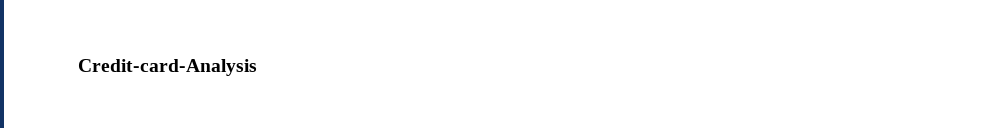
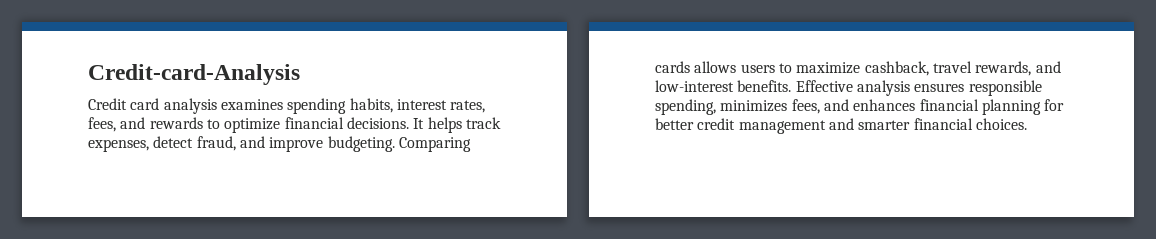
+ Credit card analysis examines spending habits, interest rates, fees, and rewards to optimize financial decisions. It helps track expenses, detect fraud, and improve budgeting. Comparing cards allows users to maximize cashback, travel rewards, and low-interest benefits. Effective analysis ensures responsible spending, minimizes fees, and enhances financial planning for better credit management and smarter financial choices.

